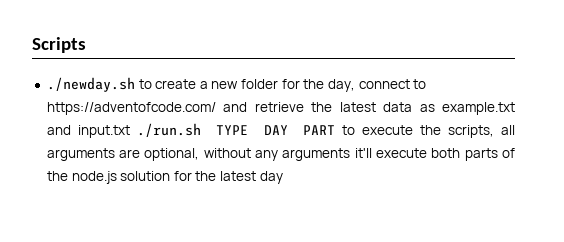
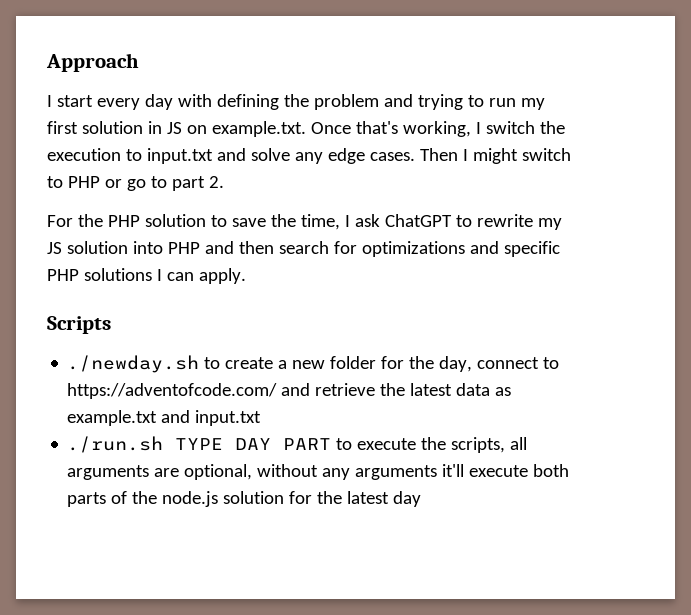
+ Approach
+ I start every day with defining the problem and trying to run my first solution in JS on example.txt. Once that's working, I switch the execution to input.txt and solve any edge cases. Then I might switch to PHP or go to part 2.
+ For the PHP solution to save the time, I ask ChatGPT to rewrite my JS solution into PHP and then search for optimizations and specific PHP solutions I can apply.
- ./newday.sh to create a new folder for the day, connect to https://adventofcode.com/ and retrieve the latest data as example.txt and input.txt ./run.sh TYPE DAY PART to execute the scripts, all arguments are optional, without any arguments it'll execute both parts of the node.js solution for the latest day
+ ./newday.sh to create a new folder for the day, connect to https://adventofcode.com/ and retrieve the latest data as example.txt and input.txt
+ ./run.sh TYPE DAY PART to execute the scripts, all arguments are optional, without any arguments it'll execute both parts of the node.js solution for the latest day

